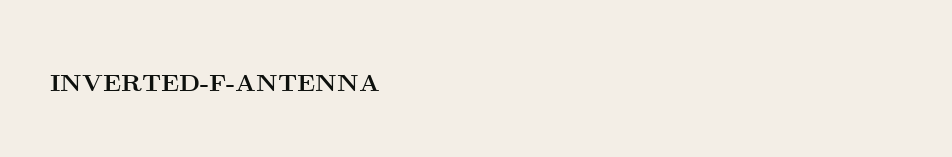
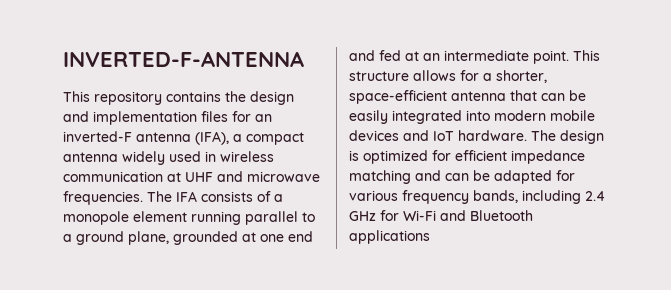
+ This repository contains the design and implementation files for an inverted-F antenna (IFA), a compact antenna widely used in wireless communication at UHF and microwave frequencies. The IFA consists of a monopole element running parallel to a ground plane, grounded at one end and fed at an intermediate point. This structure allows for a shorter, space-efficient antenna that can be easily integrated into modern mobile devices and IoT hardware. The design is optimized for efficient impedance matching and can be adapted for various frequency bands, including 2.4 GHz for Wi-Fi and Bluetooth applications

